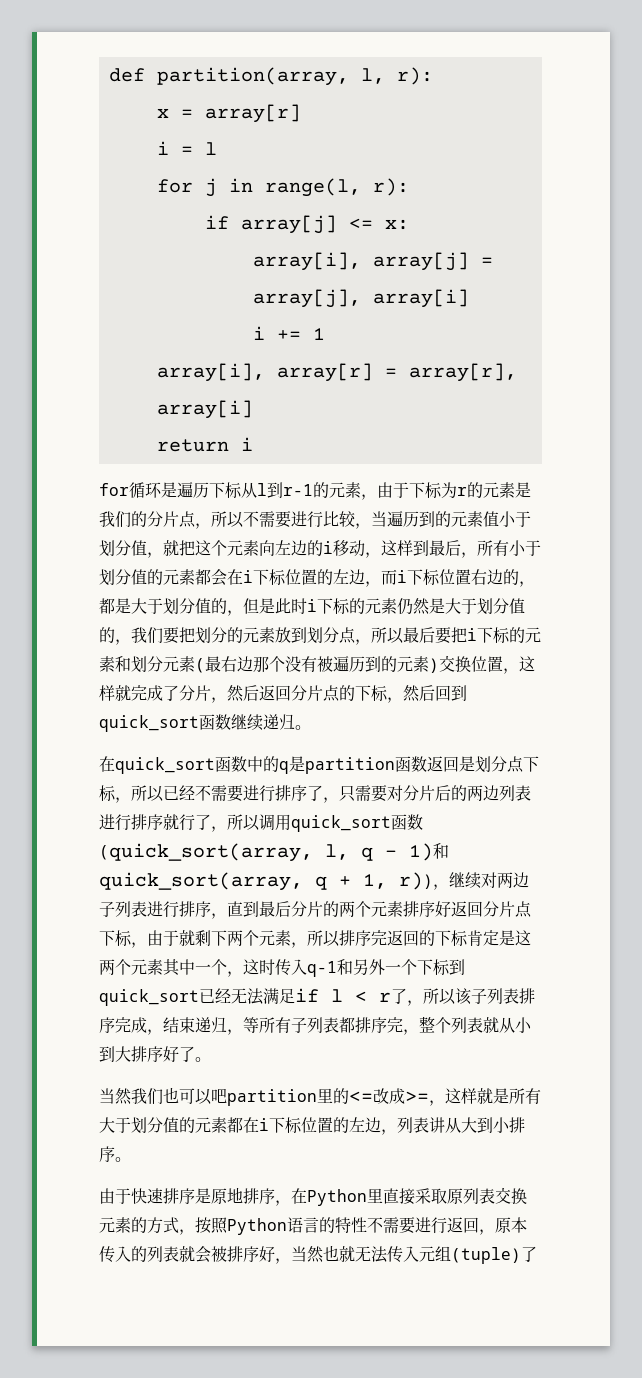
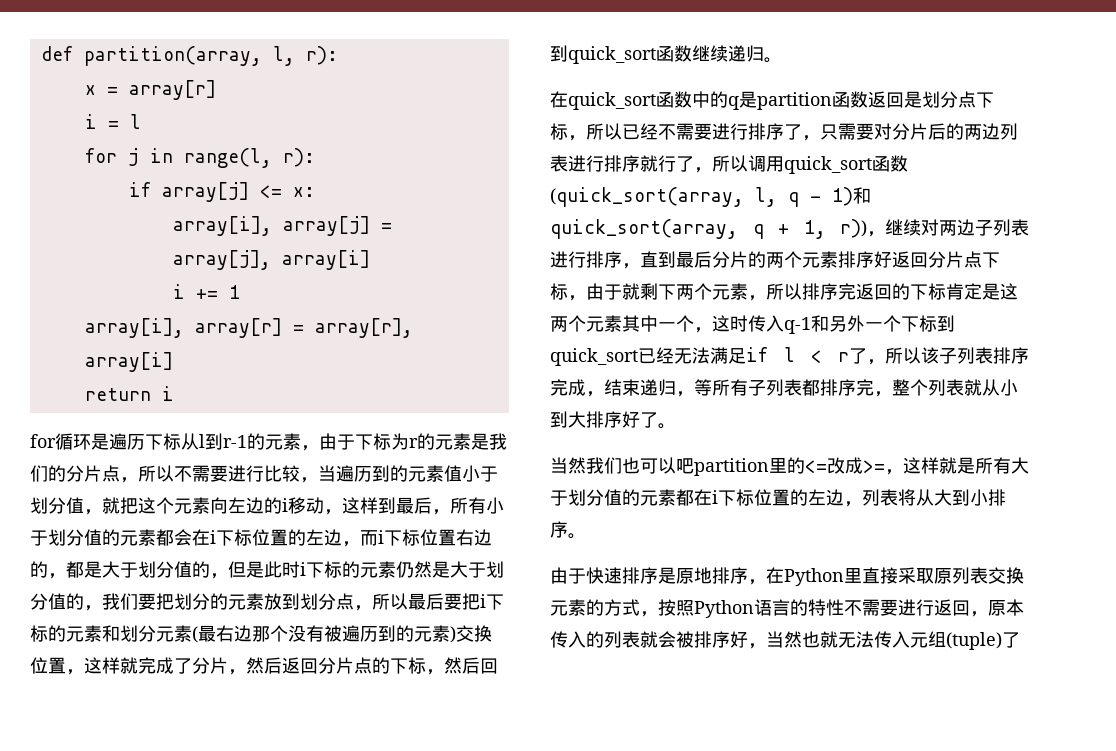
- 当然我们也可以吧partition里的<=改成>=，这样就是所有大于划分值的元素都在i下标位置的左边，列表讲从大到小排序。
+ 当然我们也可以吧partition里的<=改成>=，这样就是所有大于划分值的元素都在i下标位置的左边，列表将从大到小排序。

